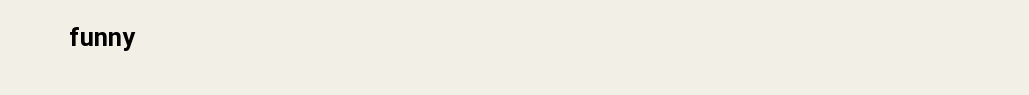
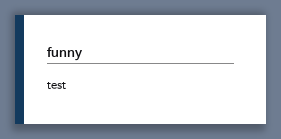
+ test

